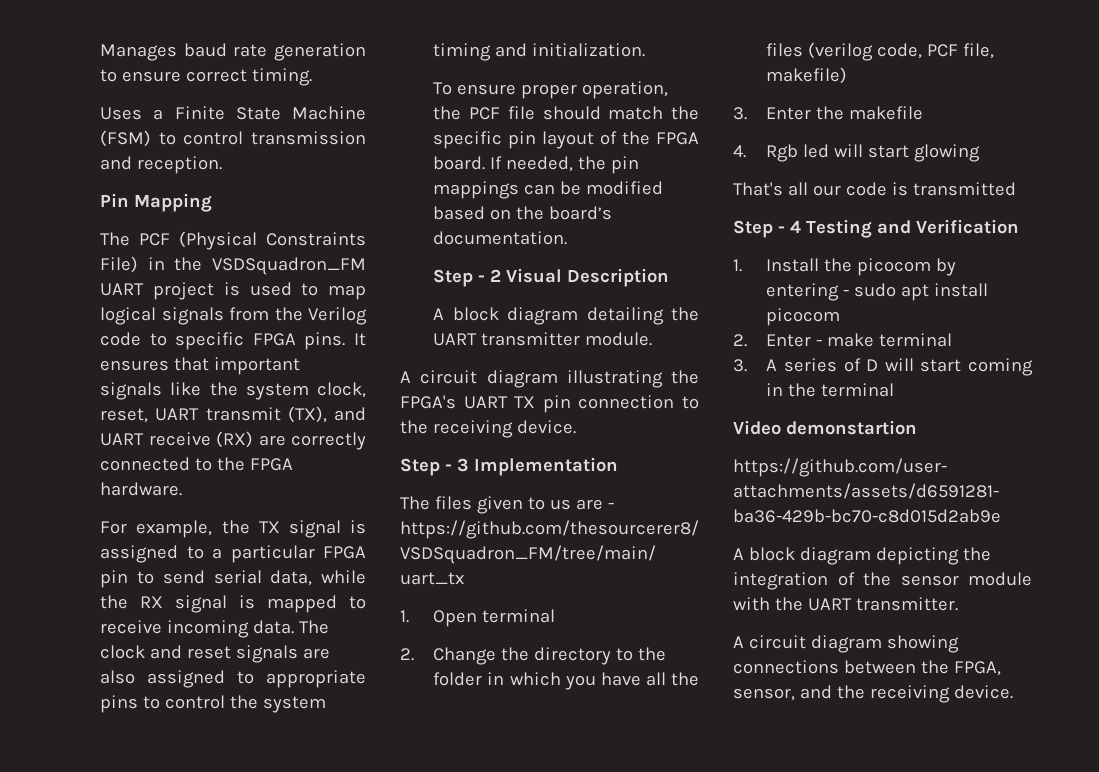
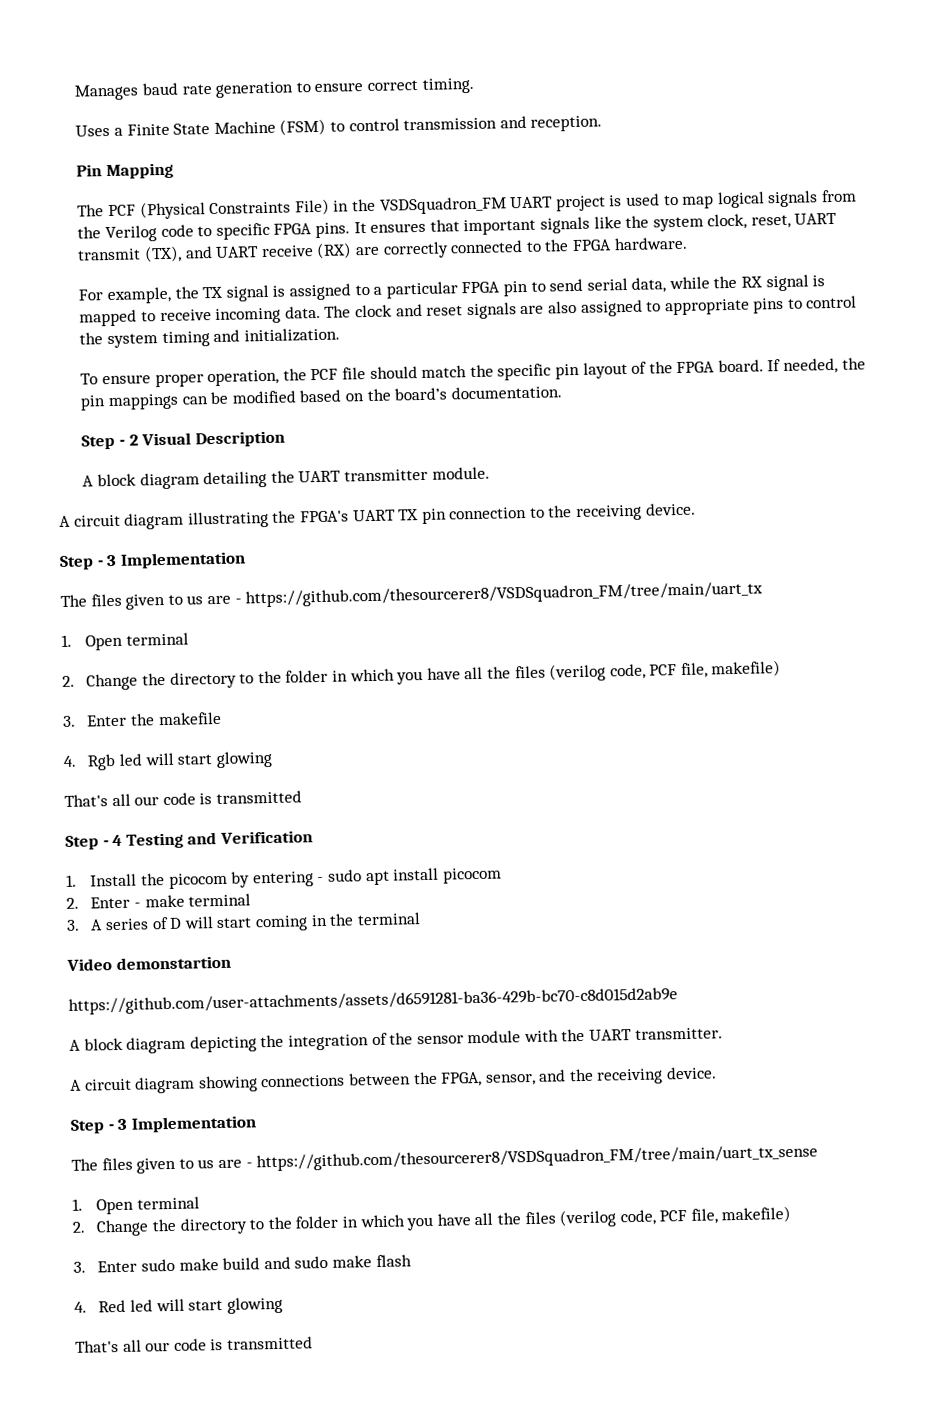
  A circuit diagram showing connections between the FPGA, sensor, and the receiving device.
+ Step - 3 Implementation
+ The files given to us are - https://github.com/thesourcerer8/VSDSquadron_FM/tree/main/uart_tx_sense
+ 1. Open terminal
+ 2. Change the directory to the folder in which you have all the files (verilog code, PCF file, makefile)
+ 3. Enter sudo make build and sudo make flash
+ 4. Red led will start glowing
+ That's all our code is transmitted

